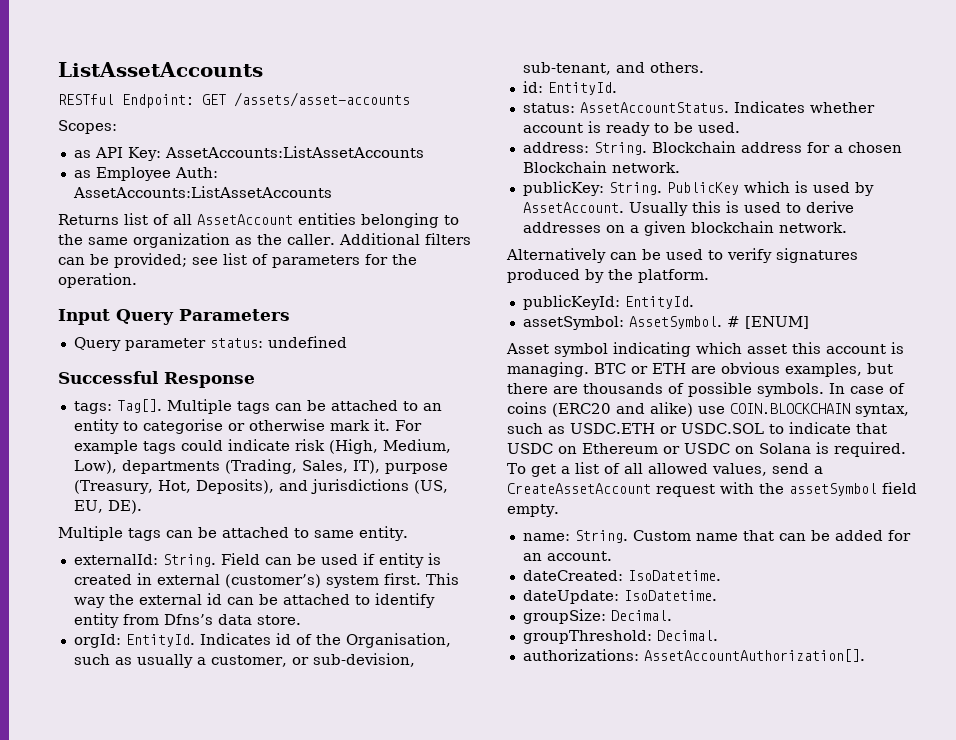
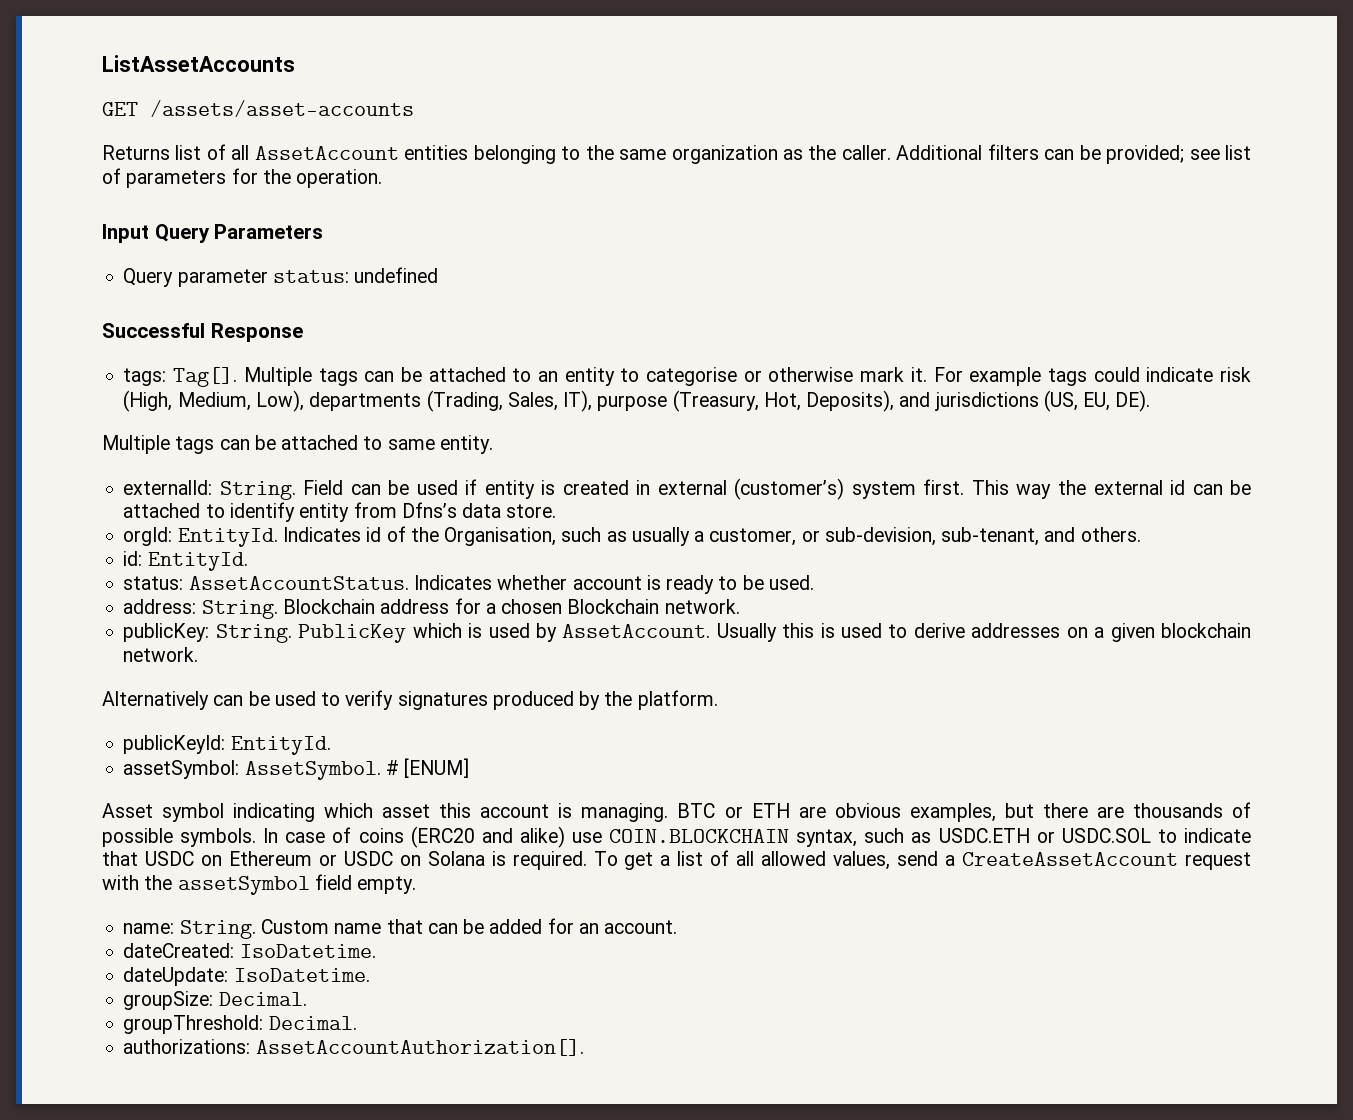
- RESTful Endpoint: GET /assets/asset-accounts
+ GET /assets/asset-accounts
- Scopes:
- as API Key: AssetAccounts:ListAssetAccounts
- as Employee Auth: AssetAccounts:ListAssetAccounts

